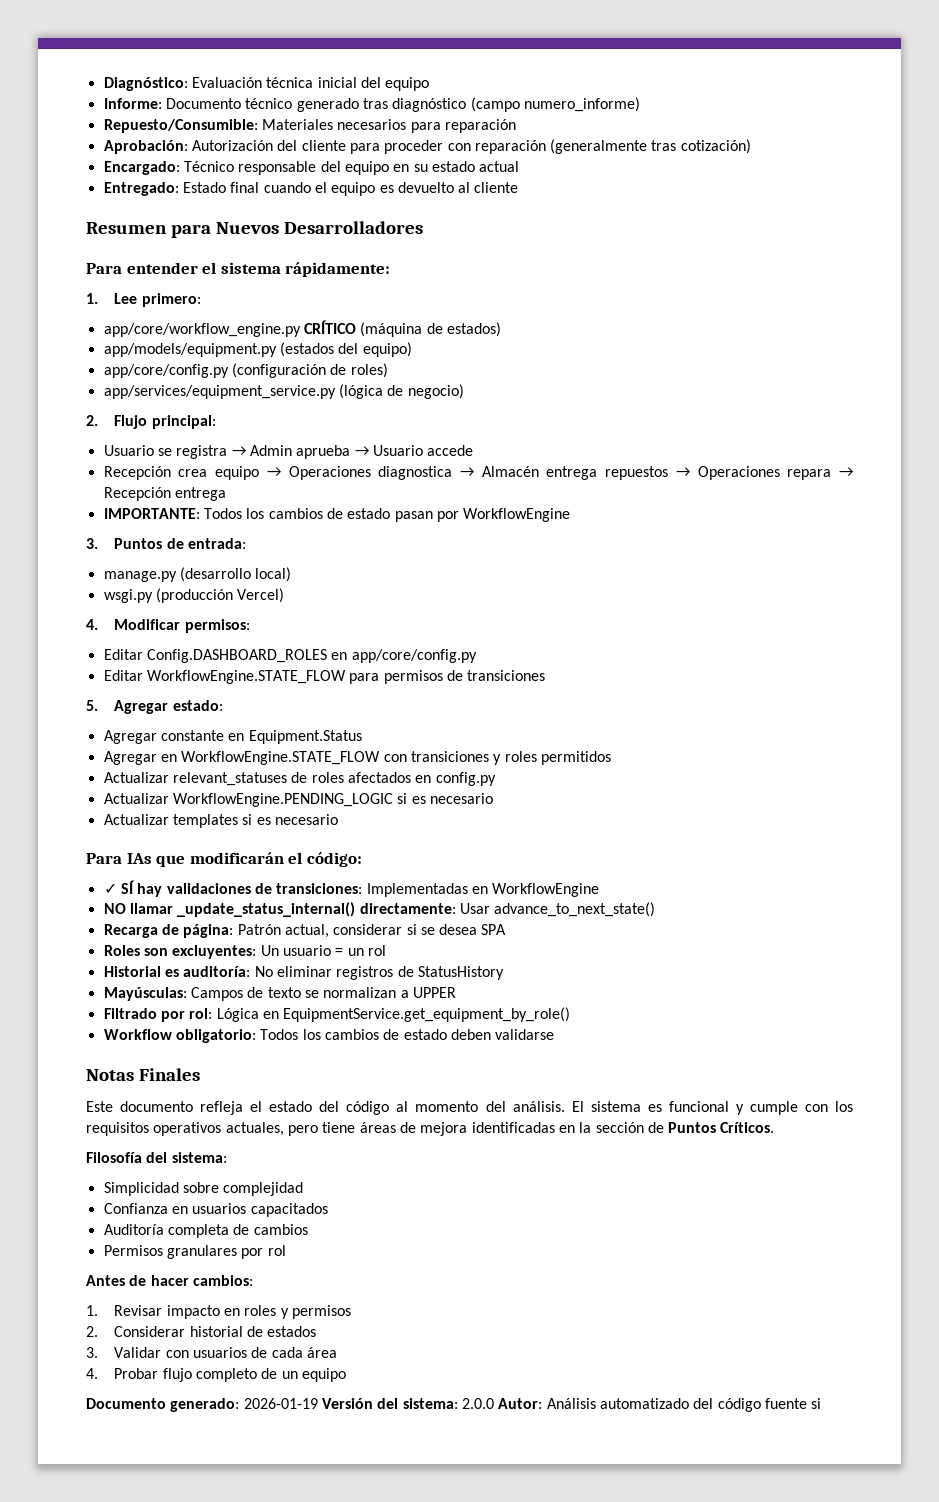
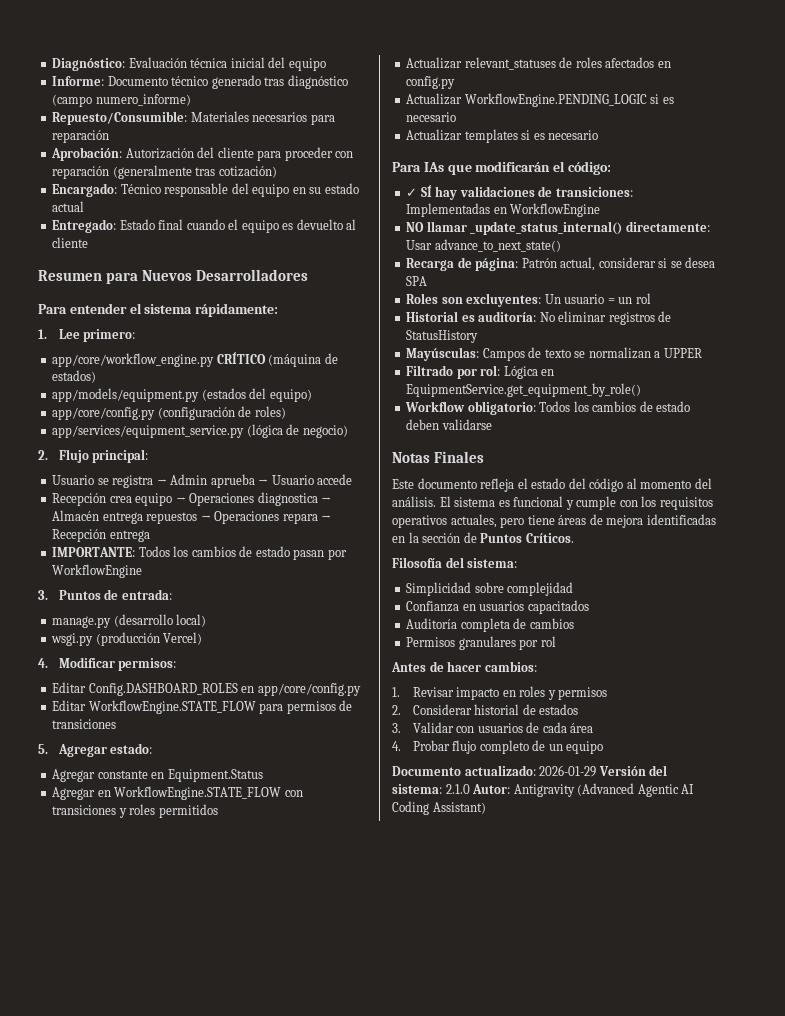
- Documento generado: 2026-01-19 Versión del sistema: 2.0.0 Autor: Análisis automatizado del código fuente si
+ Documento actualizado: 2026-01-29 Versión del sistema: 2.1.0 Autor: Antigravity (Advanced Agentic AI Coding Assistant)

